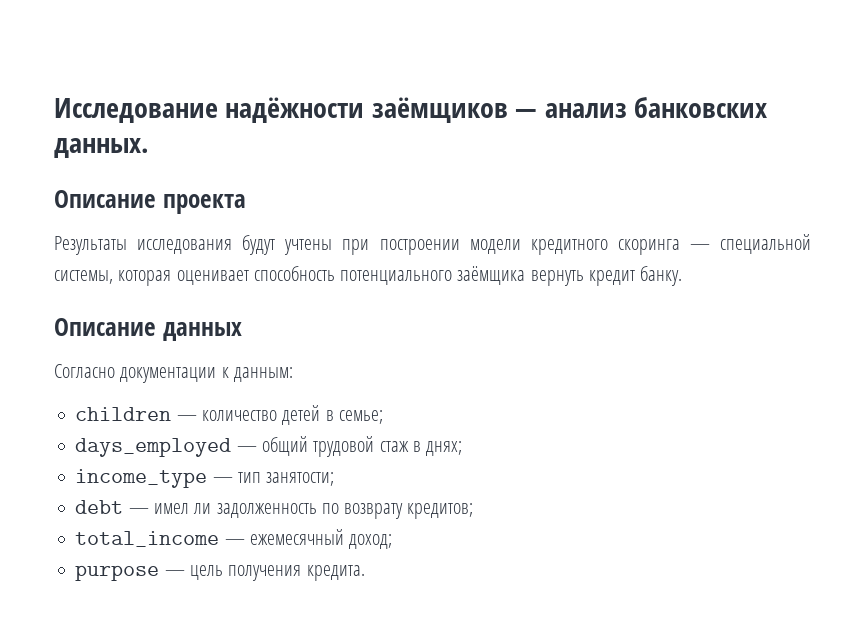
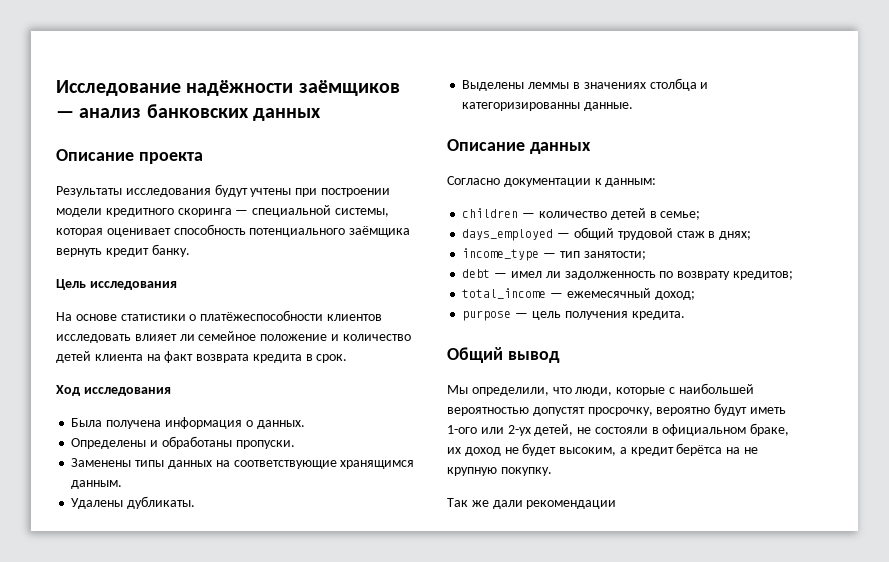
- Исследование надёжности заёмщиков — анализ банковских данных.
+ Исследование надёжности заёмщиков — анализ банковских данных
+ Цель исследования
+ На основе статистики о платёжеспособности клиентов исследовать влияет ли семейное положение и количество детей клиента на факт возврата кредита в срок.
+ Ход исследования
+ Была получена информация о данных.
+ Определены и обработаны пропуски.
+ Заменены типы данных на соответствующие хранящимся данным.
+ Удалены дубликаты.
+ Выделены леммы в значениях столбца и категоризированны данные.
+ Общий вывод
+ Мы определили, что люди, которые с наибольшей вероятностью допустят просрочку, вероятно будут иметь 1-ого или 2-ух детей, не состояли в официальном браке, их доход не будет высоким, а кредит берётса на не крупную покупку.
+ Так же дали рекомендации

